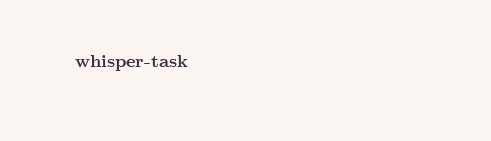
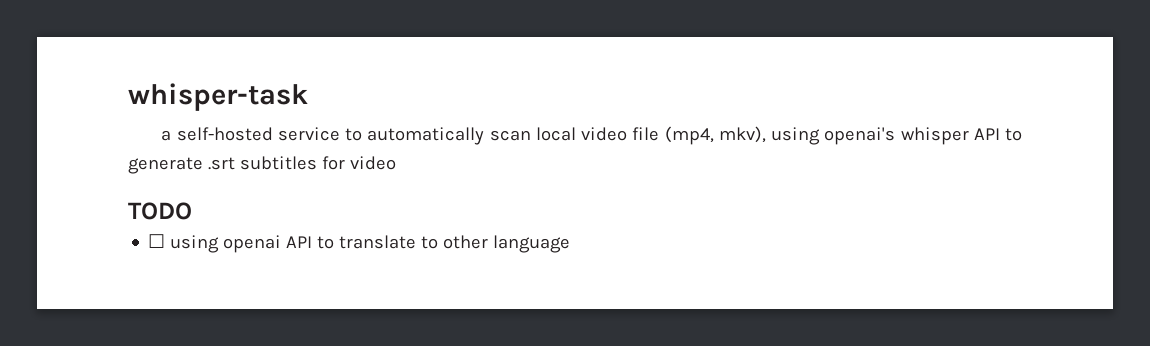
+ a self-hosted service to automatically scan local video file (mp4, mkv), using openai's whisper API to generate .srt subtitles for video
+ TODO
+ ☐ using openai API to translate to other language

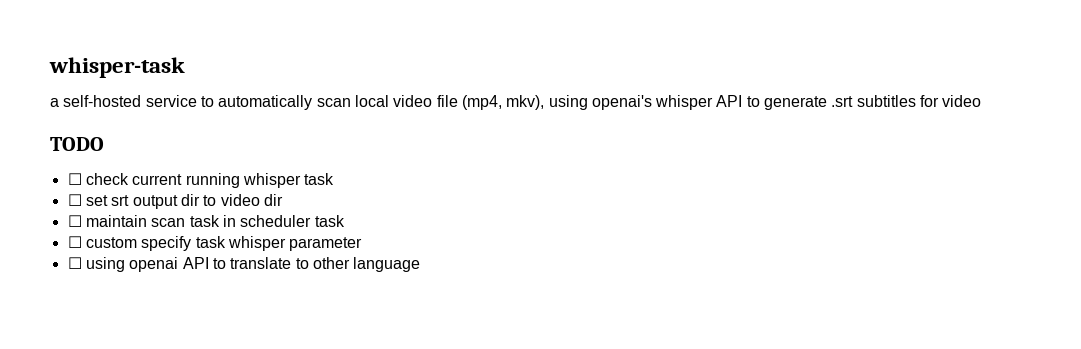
+ ☐ check current running whisper task
+ ☐ set srt output dir to video dir
+ ☐ maintain scan task in scheduler task
+ ☐ custom specify task whisper parameter

